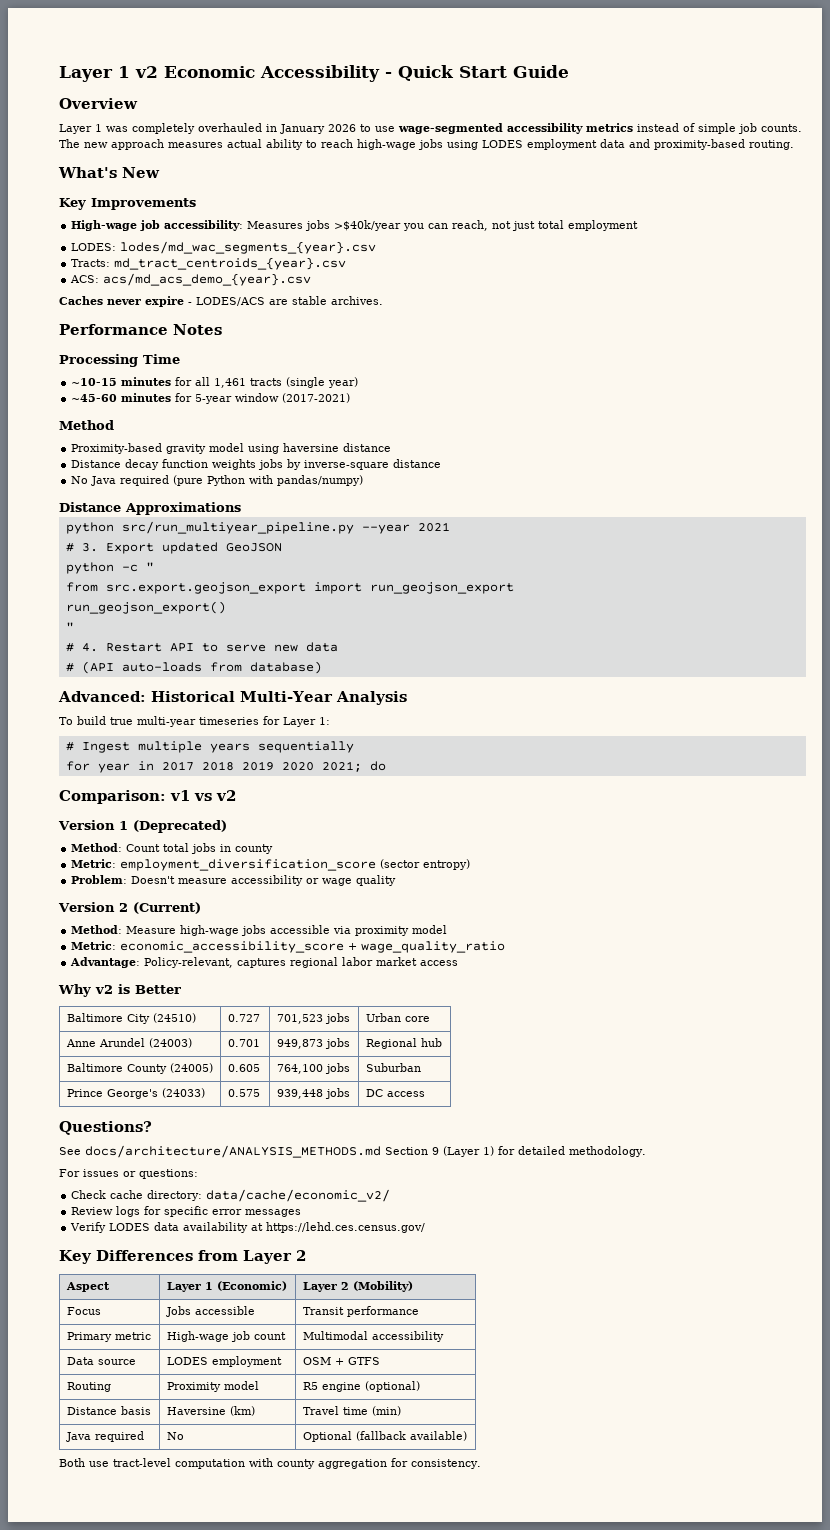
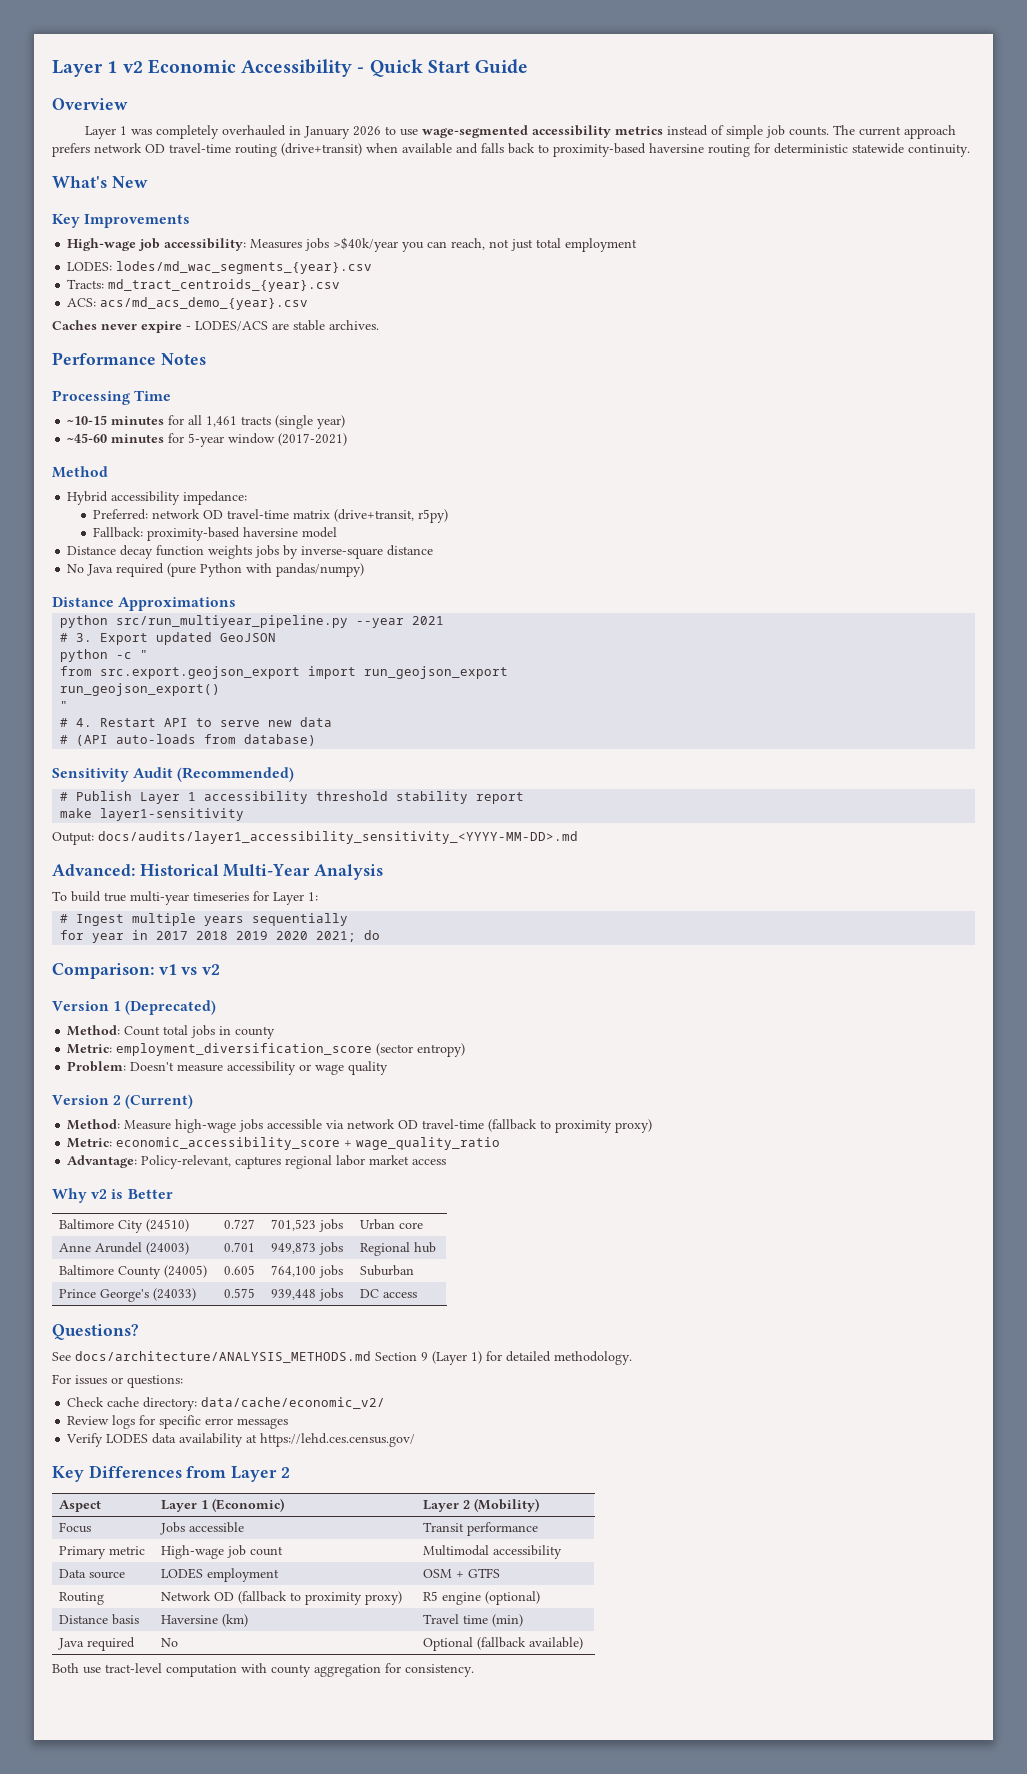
- The new approach measures actual ability to reach high-wage jobs using LODES employment data and proximity-based routing.
+ The current approach prefers network OD travel-time routing (drive+transit) when available and falls back to proximity-based haversine routing for deterministic statewide continuity.
- Proximity-based gravity model using haversine distance
+ Hybrid accessibility impedance:
+ Preferred: network OD travel-time matrix (drive+transit, r5py)
+ Fallback: proximity-based haversine model
+ Sensitivity Audit (Recommended)
+ # Publish Layer 1 accessibility threshold stability report
+ make layer1-sensitivity
+ Output: docs/audits/layer1_accessibility_sensitivity_<YYYY-MM-DD>.md
- Method: Measure high-wage jobs accessible via proximity model
+ Method: Measure high-wage jobs accessible via network OD travel-time (fallback to proximity proxy)
- Routing | Proximity model | R5 engine (optional)
+ Routing | Network OD (fallback to proximity proxy) | R5 engine (optional)

